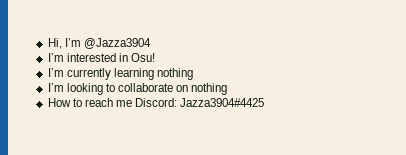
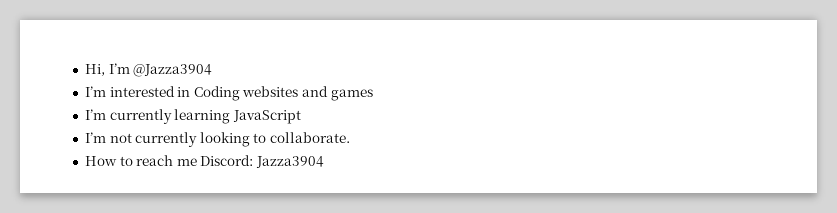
- I’m interested in Osu!
+ I’m interested in Coding websites and games
- I’m currently learning nothing
- I’m looking to collaborate on nothing
+ I’m currently learning JavaScript
+ I’m not currently looking to collaborate.
- How to reach me Discord: Jazza3904#4425
+ How to reach me Discord: Jazza3904

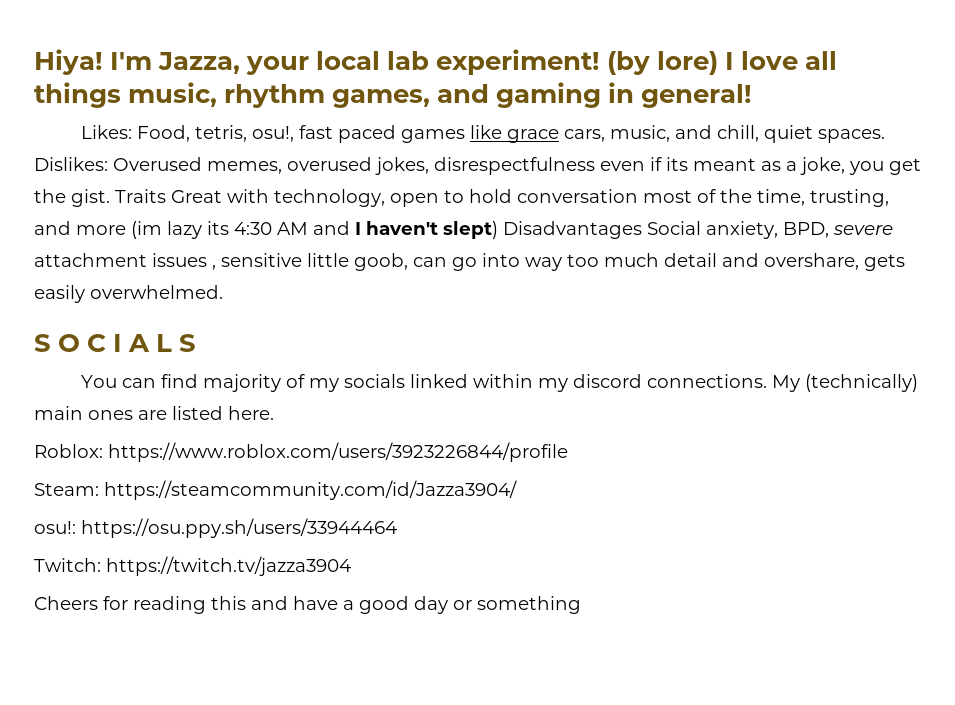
- Hi, I’m @Jazza3904
- I’m interested in Coding websites and games
- I’m currently learning JavaScript
- I’m not currently looking to collaborate.
- How to reach me Discord: Jazza3904
+ Hiya! I'm Jazza, your local lab experiment! (by lore) I love all things music, rhythm games, and gaming in general!
+ Likes: Food, tetris, osu!, fast paced games like grace cars, music, and chill, quiet spaces. Dislikes: Overused memes, overused jokes, disrespectfulness even if its meant as a joke, you get the gist. Traits Great with technology, open to hold conversation most of the time, trusting, and more (im lazy its 4:30 AM and I haven't slept) Disadvantages Social anxiety, BPD, severe attachment issues , sensitive little goob, can go into way too much detail and overshare, gets easily overwhelmed.
+ S O C I A L S
+ You can find majority of my socials linked within my discord connections. My (technically) main ones are listed here.
+ Roblox: https://www.roblox.com/users/3923226844/profile
+ Steam: https://steamcommunity.com/id/Jazza3904/
+ osu!: https://osu.ppy.sh/users/33944464
+ Twitch: https://twitch.tv/jazza3904
+ Cheers for reading this and have a good day or something

